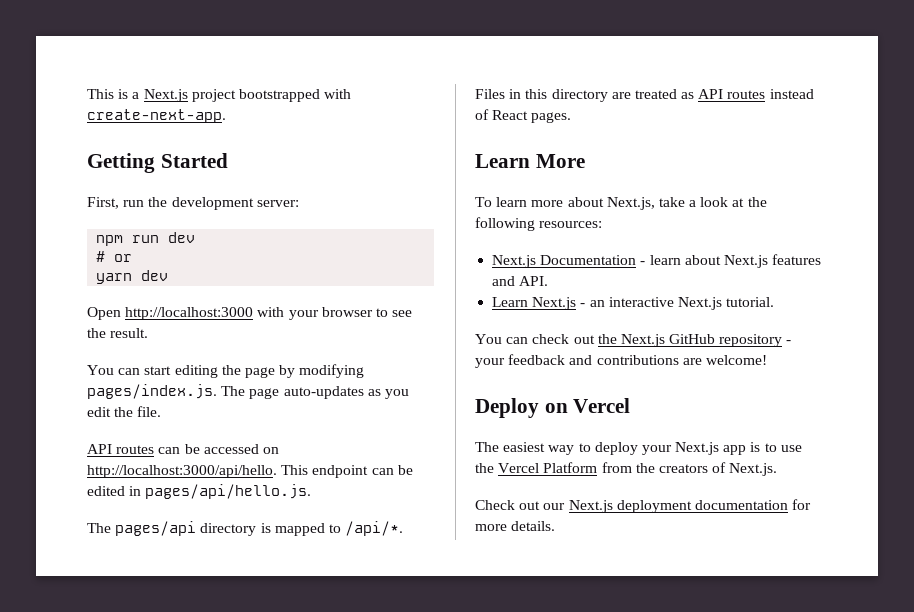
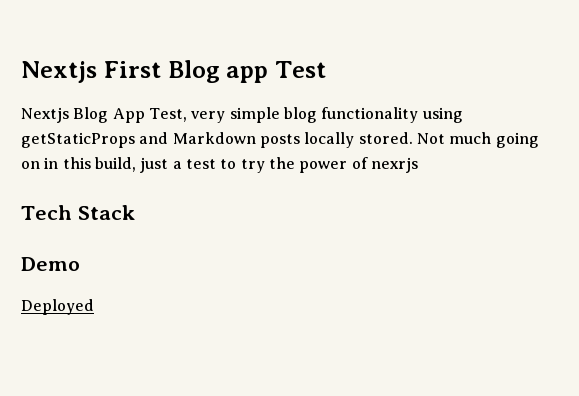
- This is a Next.js project bootstrapped with create-next-app.
- Getting Started
- First, run the development server:
- npm run dev
- # or
- yarn dev
- Open http://localhost:3000 with your browser to see the result.
- You can start editing the page by modifying pages/index.js. The page auto-updates as you edit the file.
- API routes can be accessed on http://localhost:3000/api/hello. This endpoint can be edited in pages/api/hello.js.
- The pages/api directory is mapped to /api/*. Files in this directory are treated as API routes instead of React pages.
- Learn More
- To learn more about Next.js, take a look at the following resources:
- Next.js Documentation - learn about Next.js features and API.
- Learn Next.js - an interactive Next.js tutorial.
- You can check out the Next.js GitHub repository - your feedback and contributions are welcome!
- Deploy on Vercel
- The easiest way to deploy your Next.js app is to use the Vercel Platform from the creators of Next.js.
- Check out our Next.js deployment documentation for more details.
+ Nextjs First Blog app Test
+ Nextjs Blog App Test, very simple blog functionality using getStaticProps and Markdown posts locally stored. Not much going on in this build, just a test to try the power of nexrjs
+ Tech Stack
+ Demo
+ Deployed

